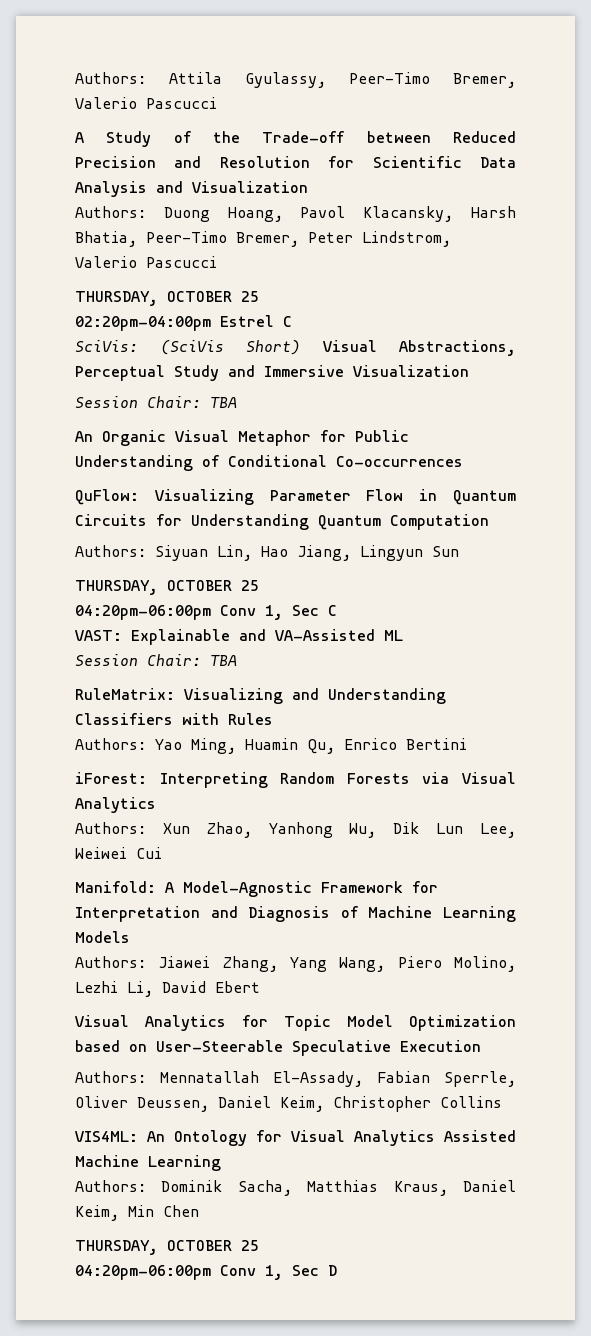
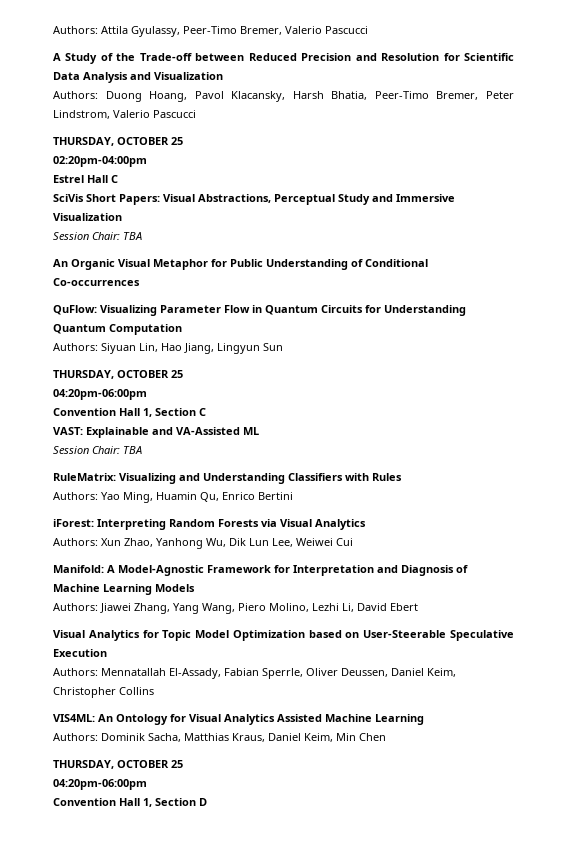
- 02:20pm-04:00pm Estrel C
- SciVis: (SciVis Short) Visual Abstractions, Perceptual Study and Immersive Visualization
+ 02:20pm-04:00pm
+ Estrel Hall C
+ SciVis Short Papers: Visual Abstractions, Perceptual Study and Immersive Visualization
  Authors: Siyuan Lin, Hao Jiang, Lingyun Sun
  THURSDAY, OCTOBER 25
- 04:20pm-06:00pm Conv 1, Sec C
+ 04:20pm-06:00pm
+ Convention Hall 1, Section C
  Authors: Dominik Sacha, Matthias Kraus, Daniel Keim, Min Chen
  THURSDAY, OCTOBER 25
- 04:20pm-06:00pm Conv 1, Sec D
+ 04:20pm-06:00pm
+ Convention Hall 1, Section D

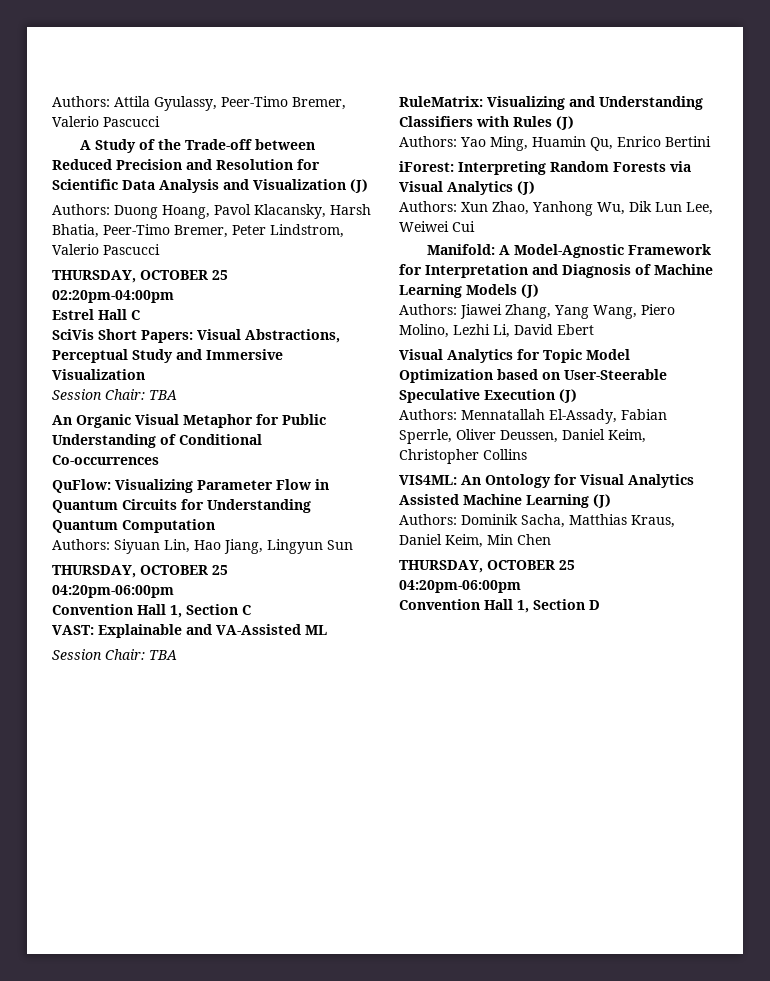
- A Study of the Trade-off between Reduced Precision and Resolution for Scientific Data Analysis and Visualization
+ A Study of the Trade-off between Reduced Precision and Resolution for Scientific Data Analysis and Visualization (J)
- RuleMatrix: Visualizing and Understanding Classifiers with Rules
+ RuleMatrix: Visualizing and Understanding Classifiers with Rules (J)
- iForest: Interpreting Random Forests via Visual Analytics
+ iForest: Interpreting Random Forests via Visual Analytics (J)
- Manifold: A Model-Agnostic Framework for Interpretation and Diagnosis of Machine Learning Models
+ Manifold: A Model-Agnostic Framework for Interpretation and Diagnosis of Machine Learning Models (J)
- Visual Analytics for Topic Model Optimization based on User-Steerable Speculative Execution
+ Visual Analytics for Topic Model Optimization based on User-Steerable Speculative Execution (J)
- VIS4ML: An Ontology for Visual Analytics Assisted Machine Learning
+ VIS4ML: An Ontology for Visual Analytics Assisted Machine Learning (J)

